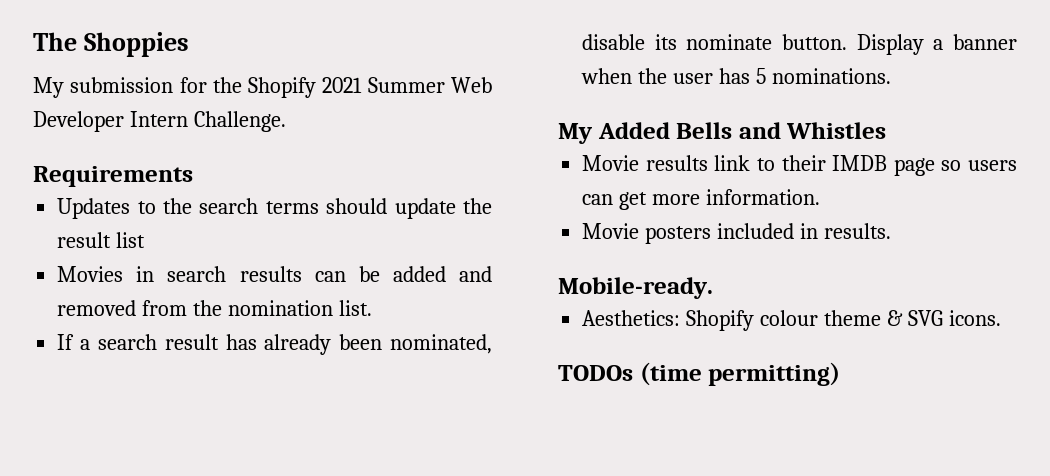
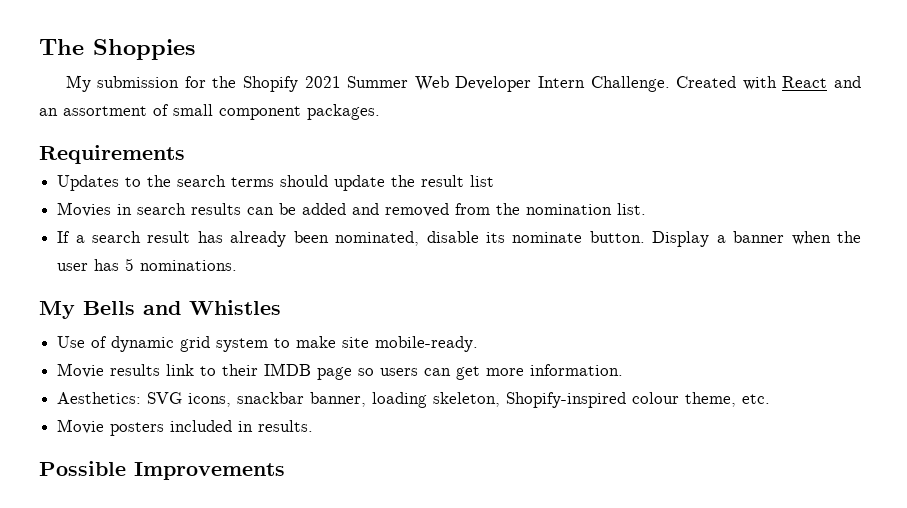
+ Created with React and an assortment of small component packages.
- My Added Bells and Whistles
+ My Bells and Whistles
+ Use of dynamic grid system to make site mobile-ready.
+ Aesthetics: SVG icons, snackbar banner, loading skeleton, Shopify-inspired colour theme, etc.
- Mobile-ready.
- Aesthetics: Shopify colour theme & SVG icons.
- TODOs (time permitting)
+ Possible Improvements

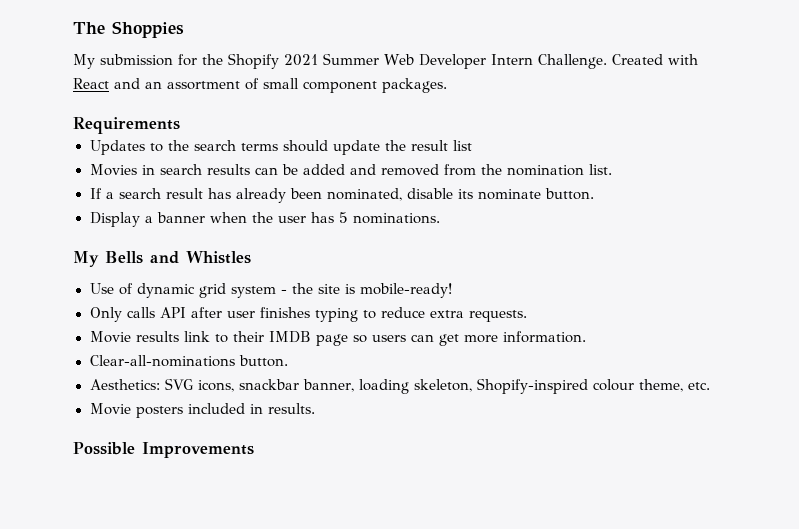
- If a search result has already been nominated, disable its nominate button. Display a banner when the user has 5 nominations.
+ If a search result has already been nominated, disable its nominate button.
+ Display a banner when the user has 5 nominations.
- Use of dynamic grid system to make site mobile-ready.
+ Use of dynamic grid system - the site is mobile-ready!
+ Only calls API after user finishes typing to reduce extra requests.
+ Clear-all-nominations button.

